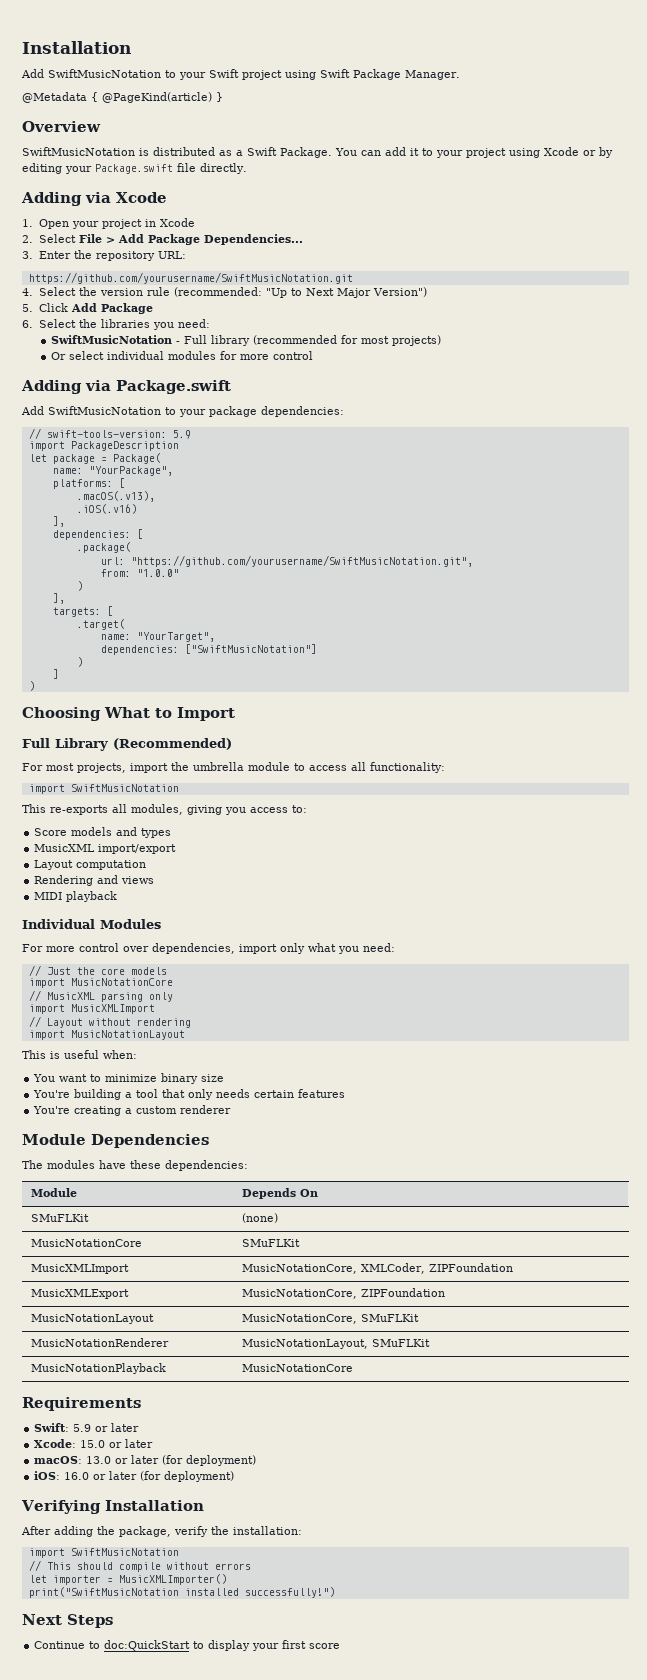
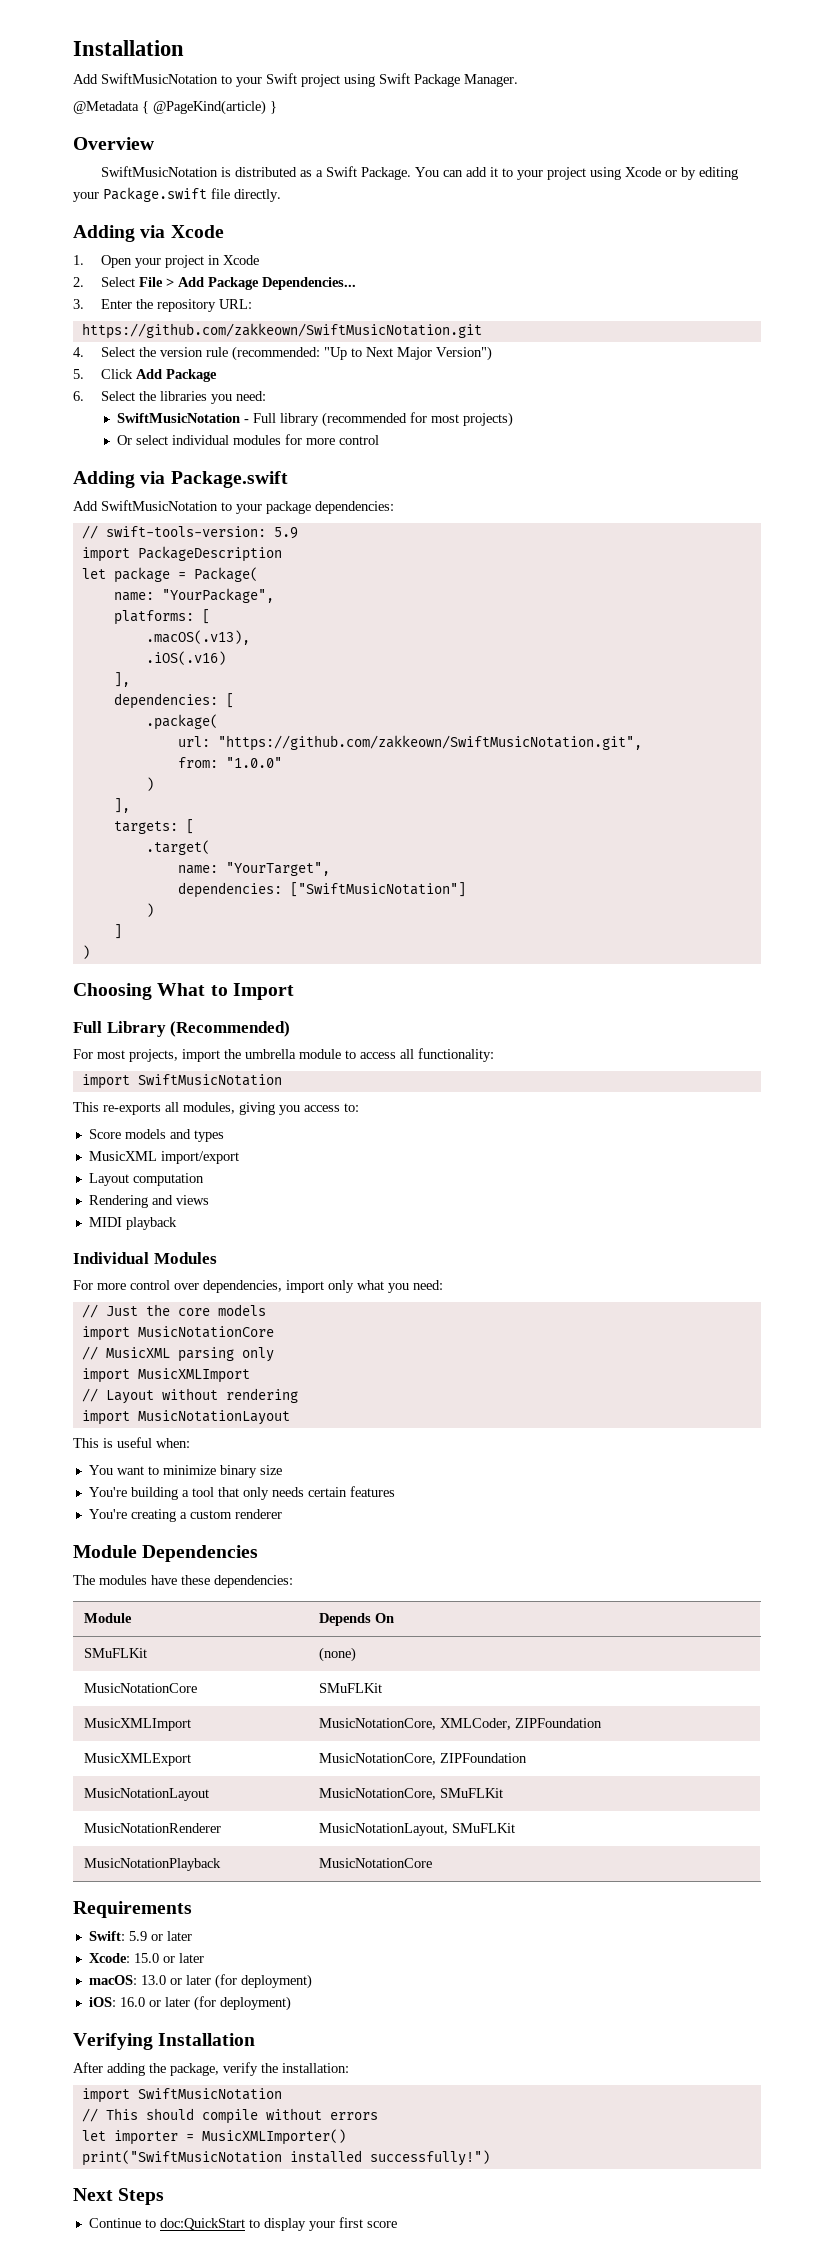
- https://github.com/yourusername/SwiftMusicNotation.git
+ https://github.com/zakkeown/SwiftMusicNotation.git
- url: "https://github.com/yourusername/SwiftMusicNotation.git",
+ url: "https://github.com/zakkeown/SwiftMusicNotation.git",

